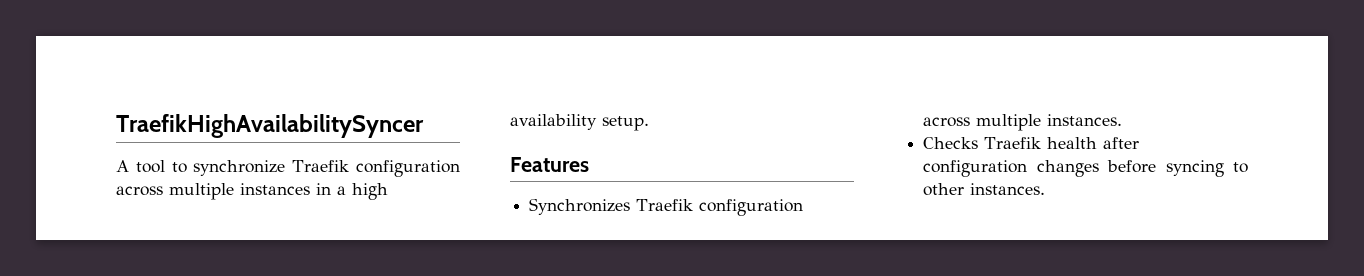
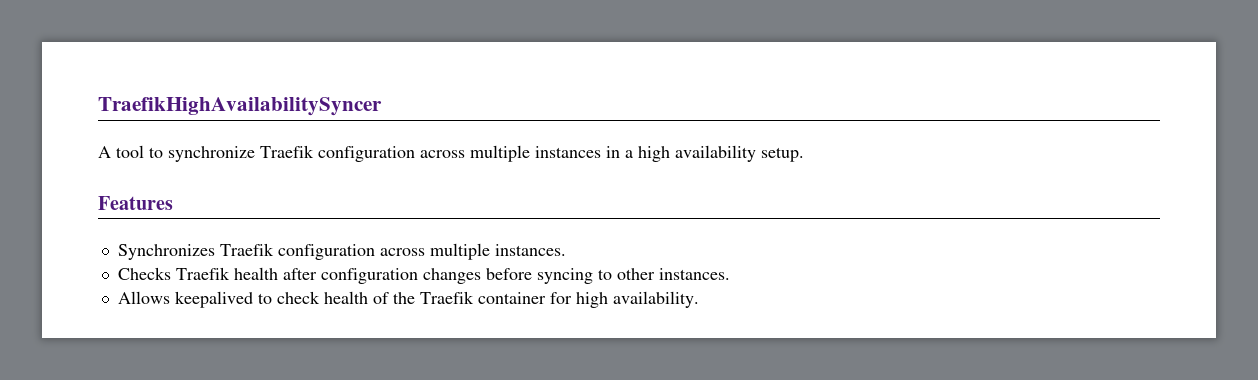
+ Allows keepalived to check health of the Traefik container for high availability.

